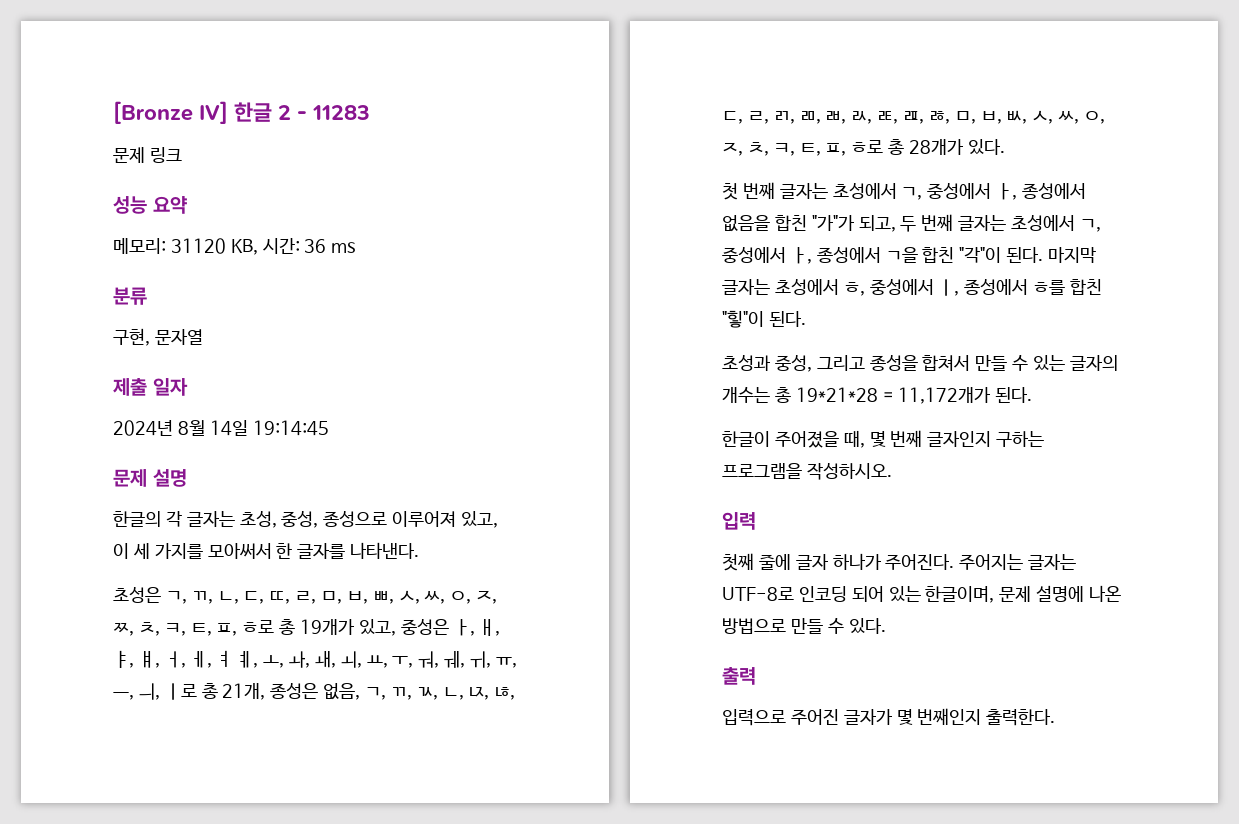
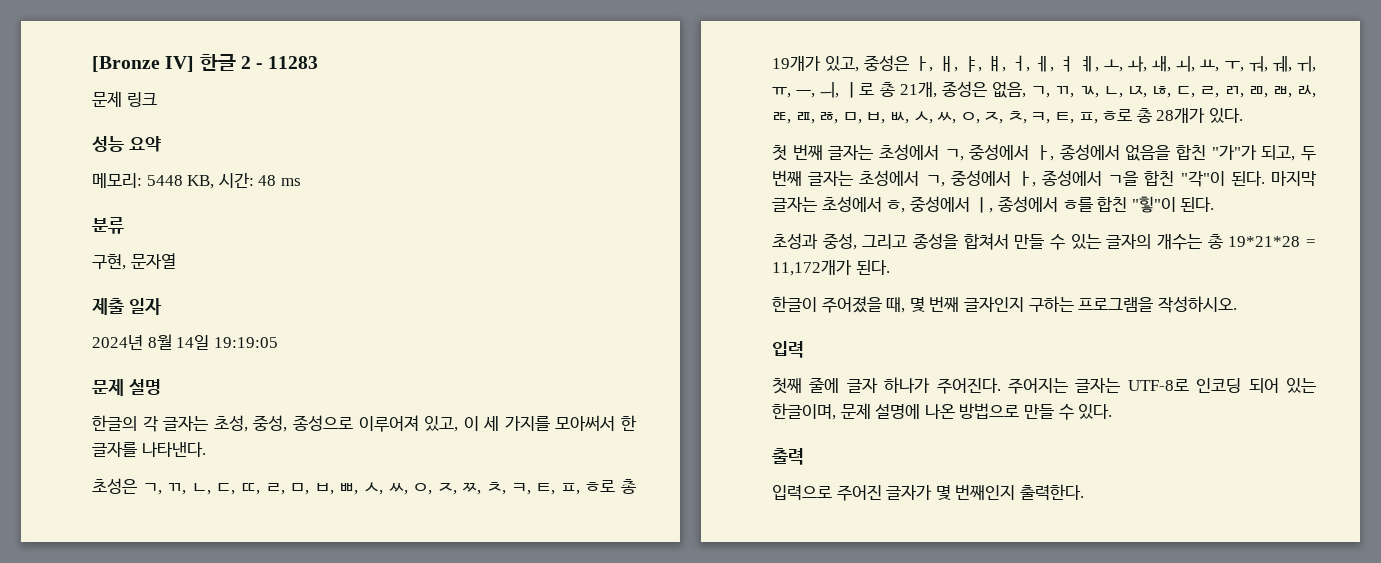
- 메모리: 31120 KB, 시간: 36 ms
+ 메모리: 5448 KB, 시간: 48 ms
- 2024년 8월 14일 19:14:45
+ 2024년 8월 14일 19:19:05

